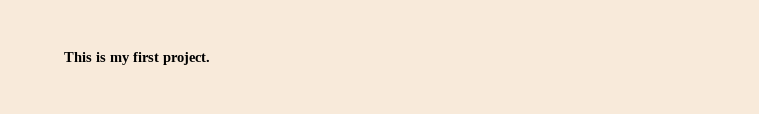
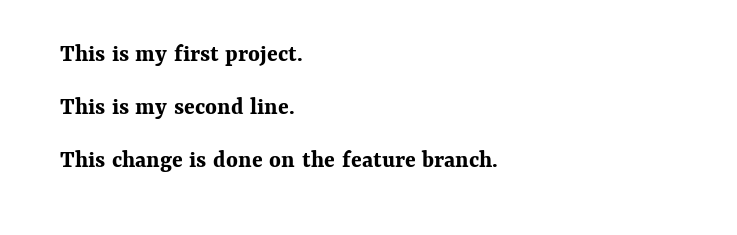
+ This is my second line.
+ This change is done on the feature branch.

